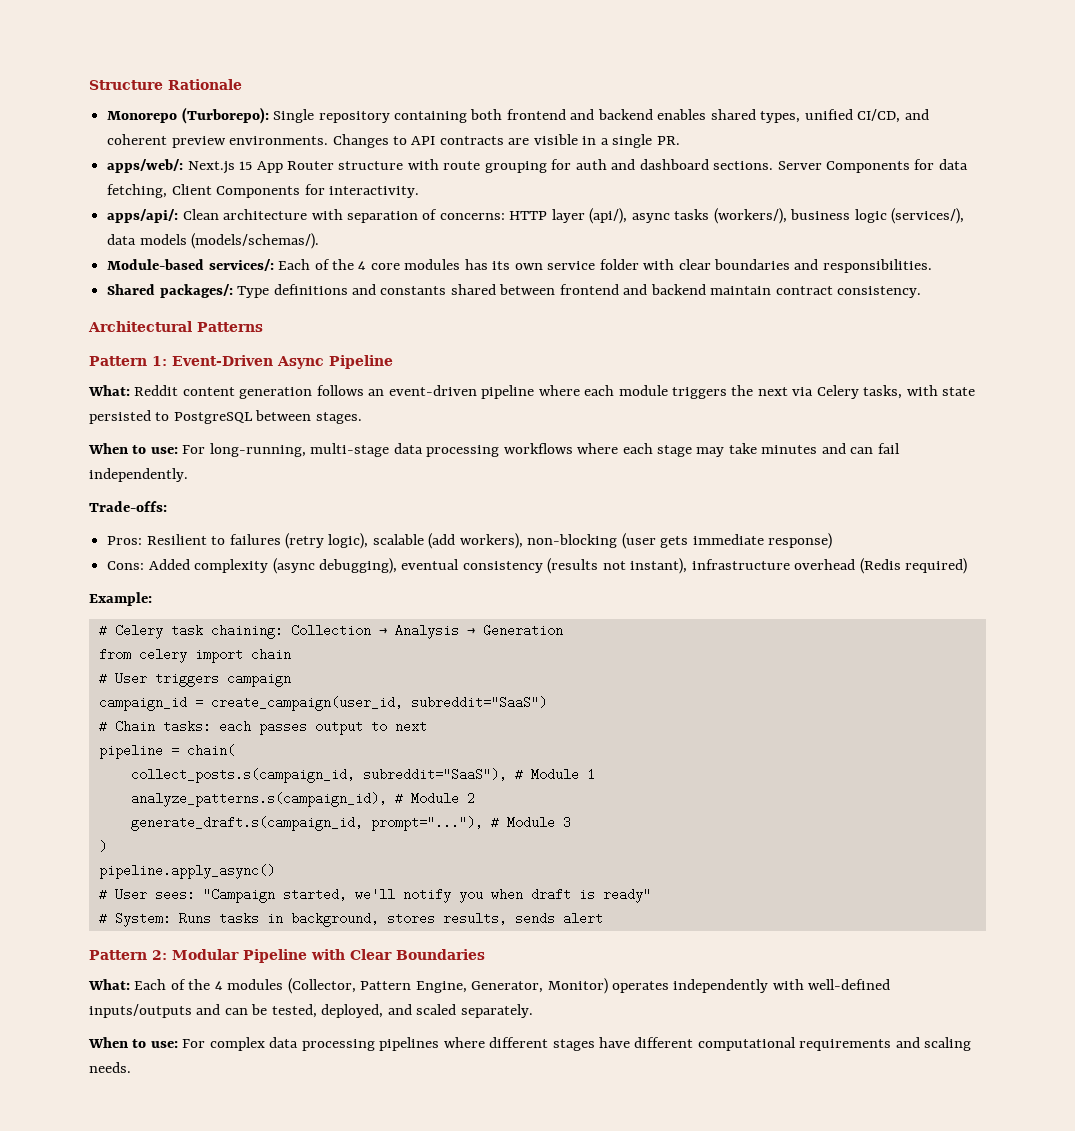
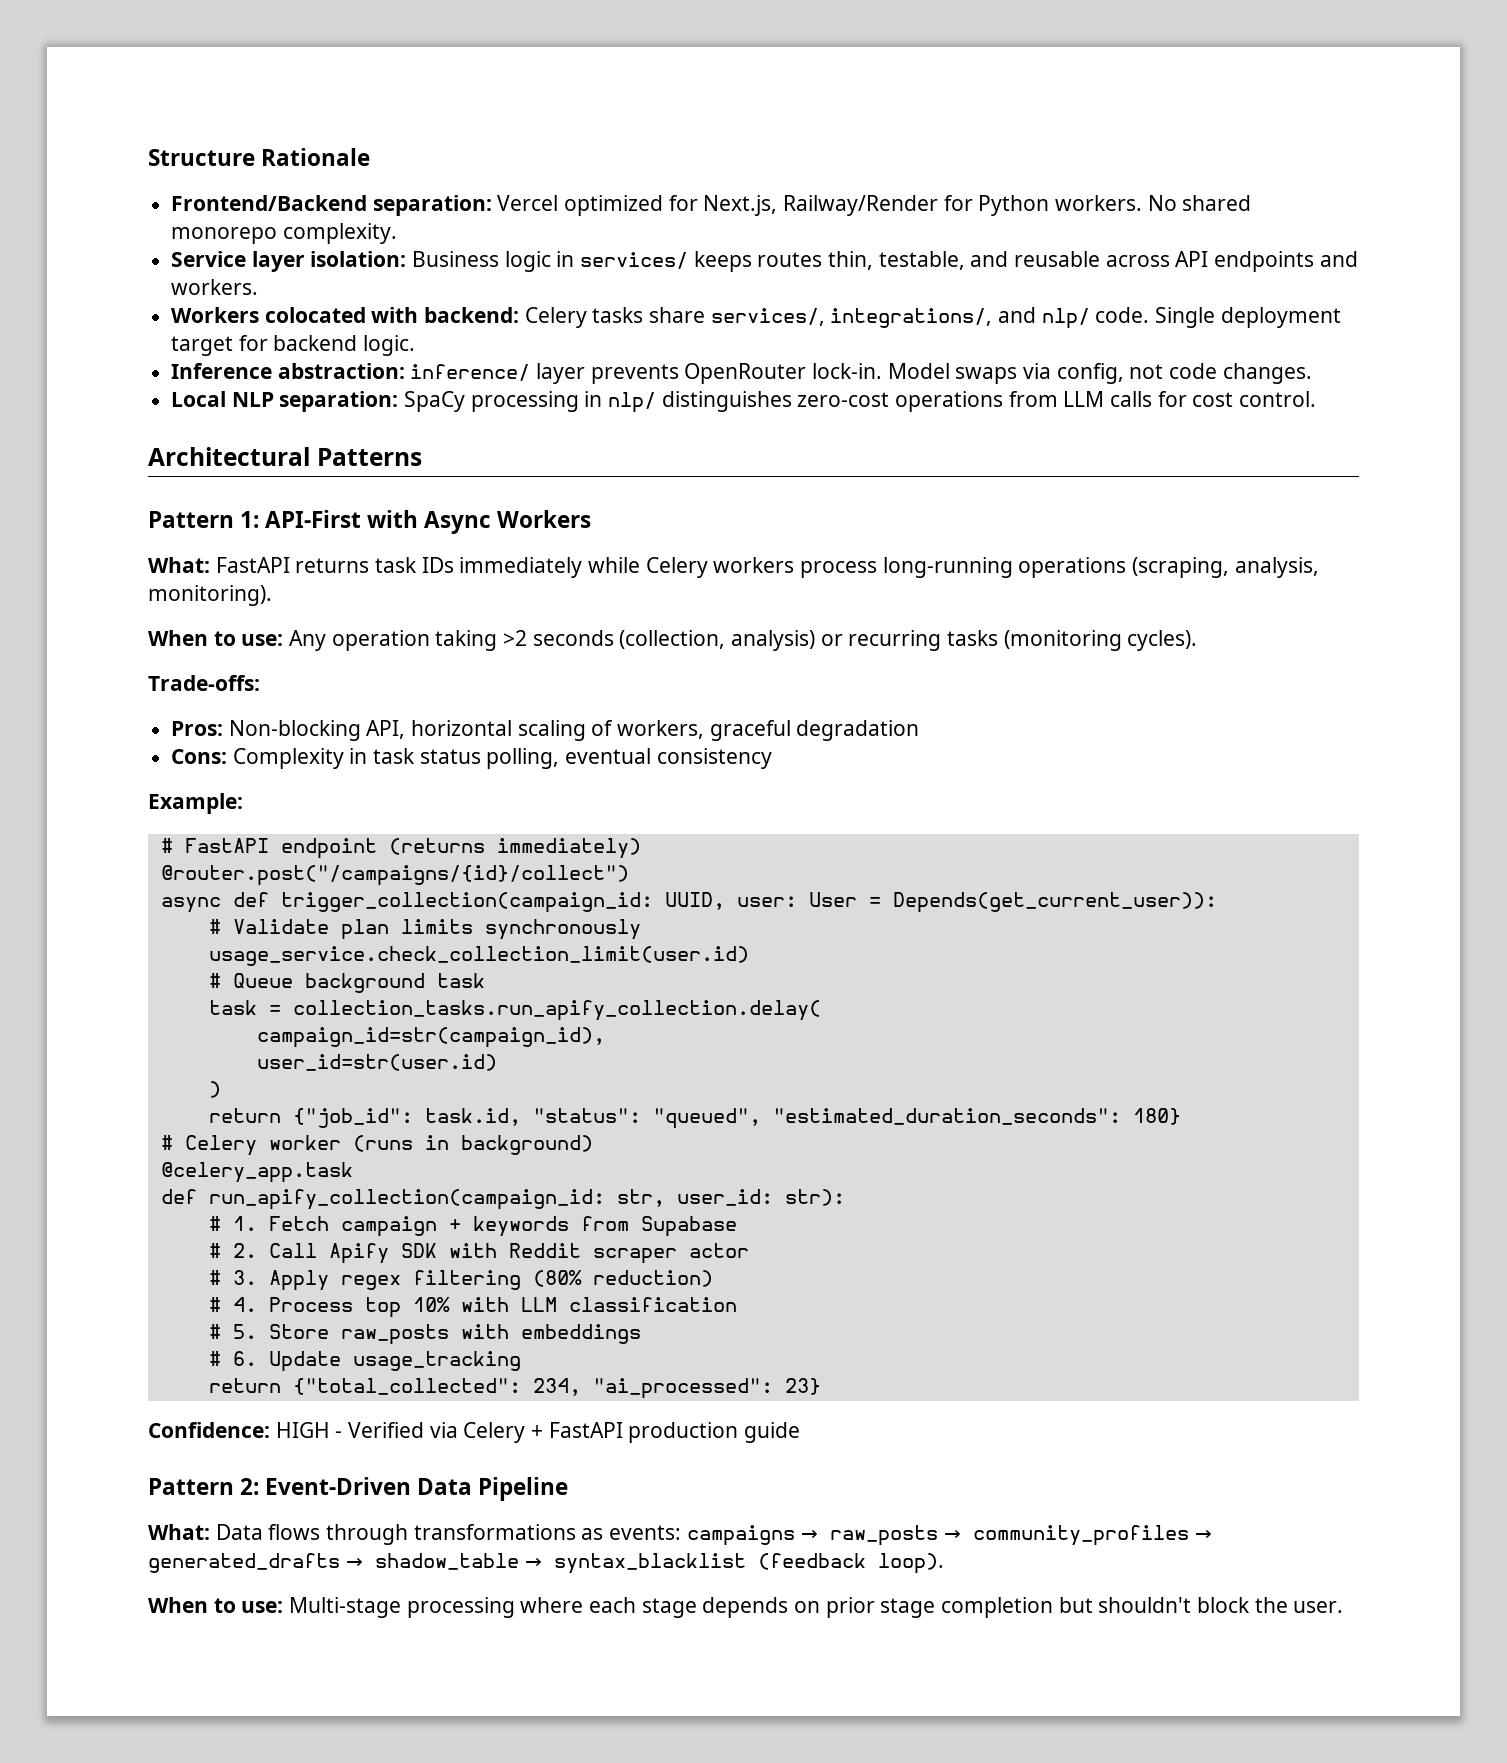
- Monorepo (Turborepo): Single repository containing both frontend and backend enables shared types, unified CI/CD, and coherent preview environments. Changes to API contracts are visible in a single PR.
- apps/web/: Next.js 15 App Router structure with route grouping for auth and dashboard sections. Server Components for data fetching, Client Components for interactivity.
- apps/api/: Clean architecture with separation of concerns: HTTP layer (api/), async tasks (workers/), business logic (services/), data models (models/schemas/).
- Module-based services/: Each of the 4 core modules has its own service folder with clear boundaries and responsibilities.
- Shared packages/: Type definitions and constants shared between frontend and backend maintain contract consistency.
+ Frontend/Backend separation: Vercel optimized for Next.js, Railway/Render for Python workers. No shared monorepo complexity.
+ Service layer isolation: Business logic in services/ keeps routes thin, testable, and reusable across API endpoints and workers.
+ Workers colocated with backend: Celery tasks share services/, integrations/, and nlp/ code. Single deployment target for backend logic.
+ Inference abstraction: inference/ layer prevents OpenRouter lock-in. Model swaps via config, not code changes.
+ Local NLP separation: SpaCy processing in nlp/ distinguishes zero-cost operations from LLM calls for cost control.
  Architectural Patterns
- Pattern 1: Event-Driven Async Pipeline
- What: Reddit content generation follows an event-driven pipeline where each module triggers the next via Celery tasks, with state persisted to PostgreSQL between stages.
- When to use: For long-running, multi-stage data processing workflows where each stage may take minutes and can fail independently.
+ Pattern 1: API-First with Async Workers
+ What: FastAPI returns task IDs immediately while Celery workers process long-running operations (scraping, analysis, monitoring).
+ When to use: Any operation taking >2 seconds (collection, analysis) or recurring tasks (monitoring cycles).
  Trade-offs:
- Pros: Resilient to failures (retry logic), scalable (add workers), non-blocking (user gets immediate response)
- Cons: Added complexity (async debugging), eventual consistency (results not instant), infrastructure overhead (Redis required)
+ Pros: Non-blocking API, horizontal scaling of workers, graceful degradation
+ Cons: Complexity in task status polling, eventual consistency
  Example:
- # Celery task chaining: Collection → Analysis → Generation
- from celery import chain
- # User triggers campaign
- campaign_id = create_campaign(user_id, subreddit="SaaS")
- # Chain tasks: each passes output to next
- pipeline = chain(
- collect_posts.s(campaign_id, subreddit="SaaS"), # Module 1
- analyze_patterns.s(campaign_id), # Module 2
- generate_draft.s(campaign_id, prompt="..."), # Module 3
+ # FastAPI endpoint (returns immediately)
+ @router.post("/campaigns/{id}/collect")
+ async def trigger_collection(campaign_id: UUID, user: User = Depends(get_current_user)):
+ # Validate plan limits synchronously
+ usage_service.check_collection_limit(user.id)
+ # Queue background task
+ task = collection_tasks.run_apify_collection.delay(
+ campaign_id=str(campaign_id),
+ user_id=str(user.id)
  )
- pipeline.apply_async()
- # User sees: "Campaign started, we'll notify you when draft is ready"
- # System: Runs tasks in background, stores results, sends alert
+ return {"job_id": task.id, "status": "queued", "estimated_duration_seconds": 180}
+ # Celery worker (runs in background)
+ @celery_app.task
+ def run_apify_collection(campaign_id: str, user_id: str):
+ # 1. Fetch campaign + keywords from Supabase
+ # 2. Call Apify SDK with Reddit scraper actor
+ # 3. Apply regex filtering (80% reduction)
+ # 4. Process top 10% with LLM classification
+ # 5. Store raw_posts with embeddings
+ # 6. Update usage_tracking
+ return {"total_collected": 234, "ai_processed": 23}
+ Confidence: HIGH - Verified via Celery + FastAPI production guide
- Pattern 2: Modular Pipeline with Clear Boundaries
- What: Each of the 4 modules (Collector, Pattern Engine, Generator, Monitor) operates independently with well-defined inputs/outputs and can be tested, deployed, and scaled separately.
- When to use: For complex data processing pipelines where different stages have different computational requirements and scaling needs.
+ Pattern 2: Event-Driven Data Pipeline
+ What: Data flows through transformations as events: campaigns → raw_posts → community_profiles → generated_drafts → shadow_table → syntax_blacklist (feedback loop).
+ When to use: Multi-stage processing where each stage depends on prior stage completion but shouldn't block the user.

